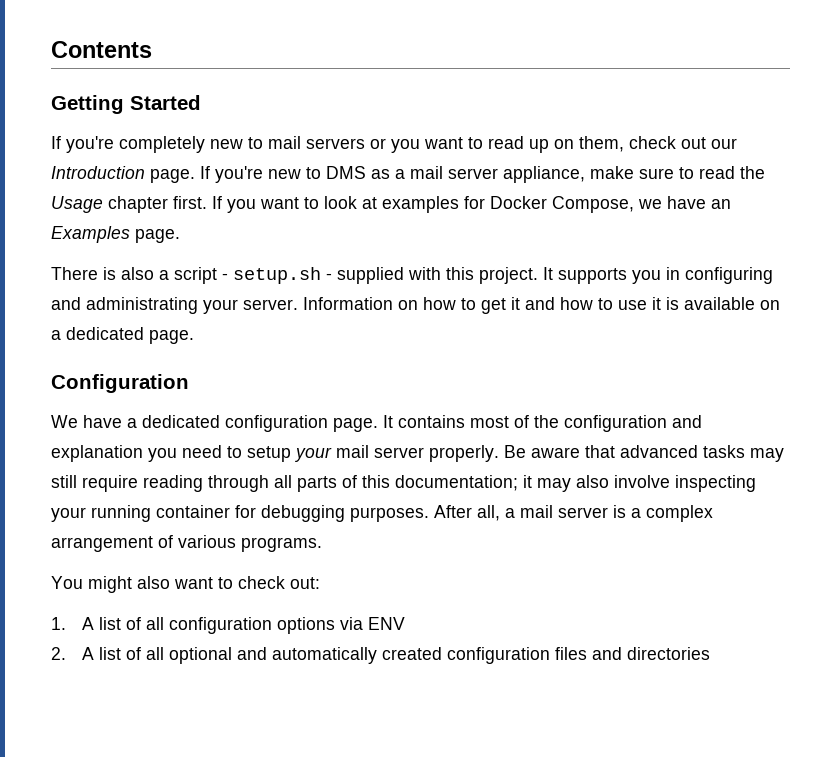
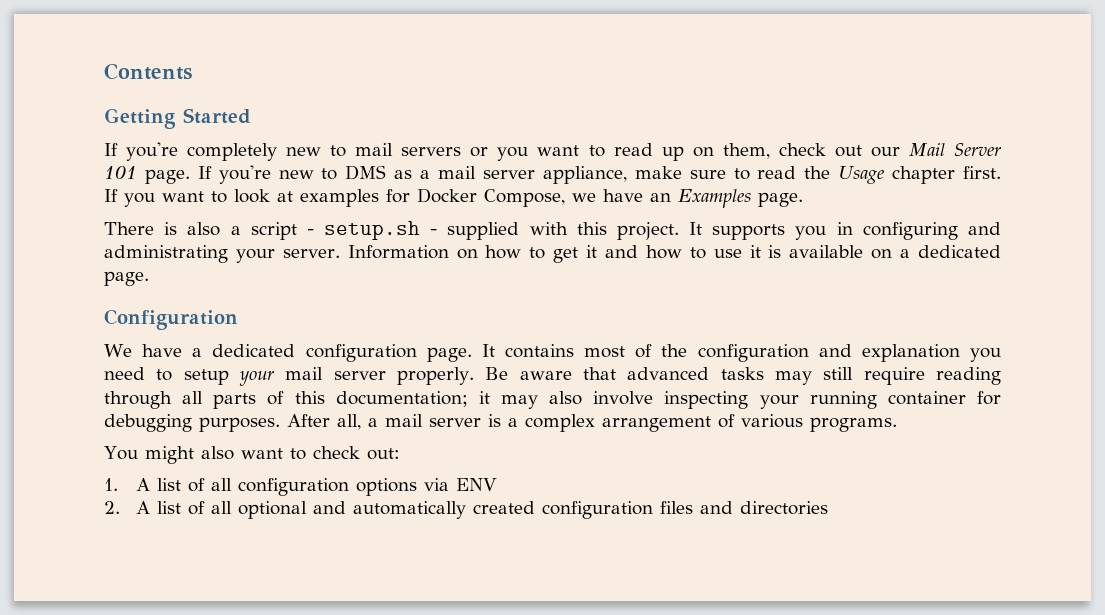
- If you're completely new to mail servers or you want to read up on them, check out our Introduction page.
+ If you're completely new to mail servers or you want to read up on them, check out our Mail Server 101 page.

